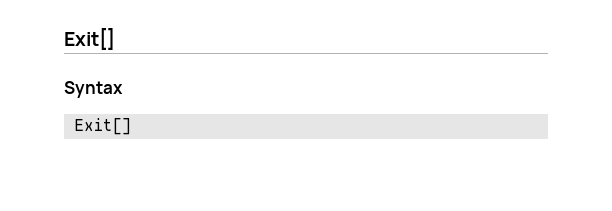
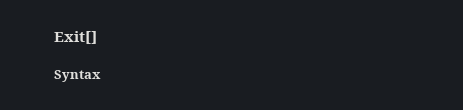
  Syntax
- Exit[]

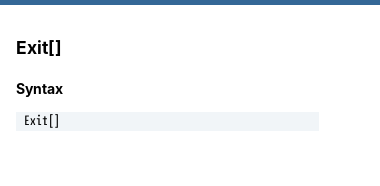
  Syntax
+ Exit[]

